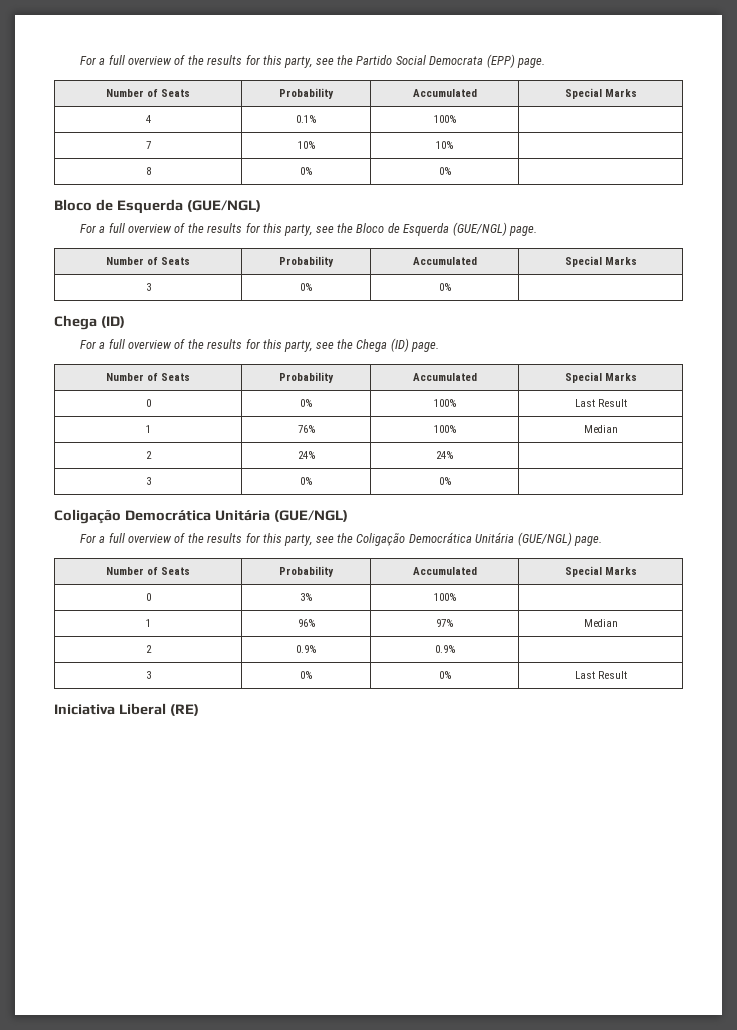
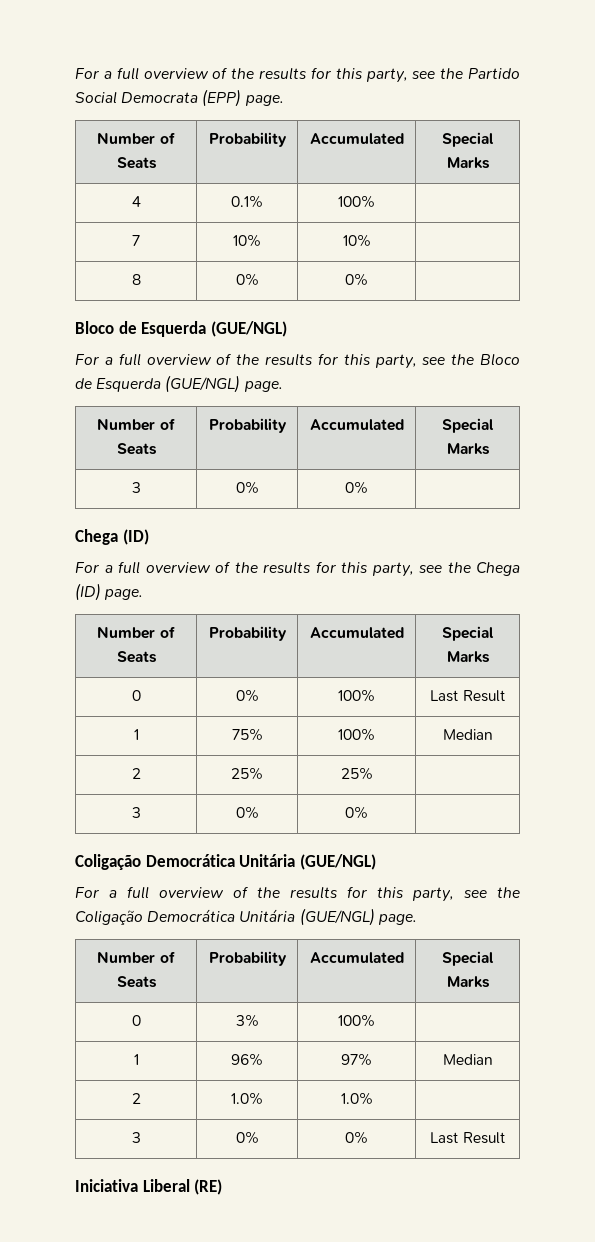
- 1 | 76% | 100% | Median
+ 1 | 75% | 100% | Median
- 2 | 24% | 24% |
+ 2 | 25% | 25% |
- 2 | 0.9% | 0.9% |
+ 2 | 1.0% | 1.0% |

